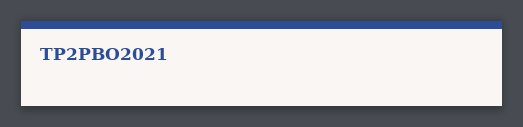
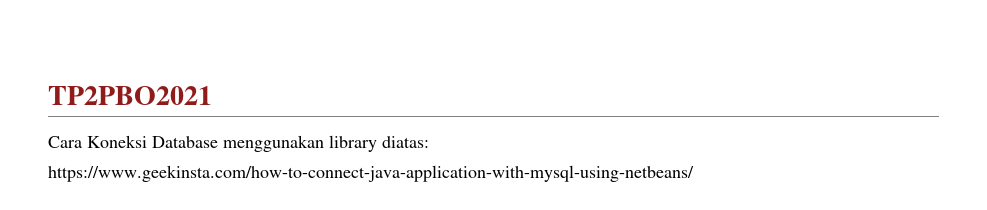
+ Cara Koneksi Database menggunakan library diatas: https://www.geekinsta.com/how-to-connect-java-application-with-mysql-using-netbeans/

